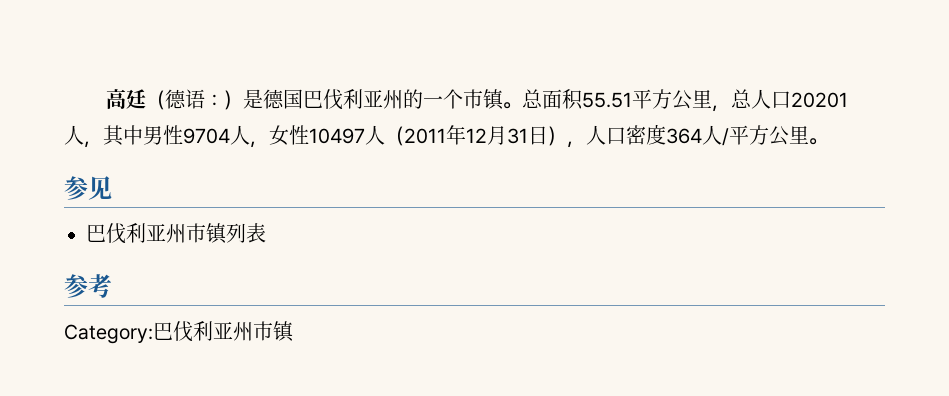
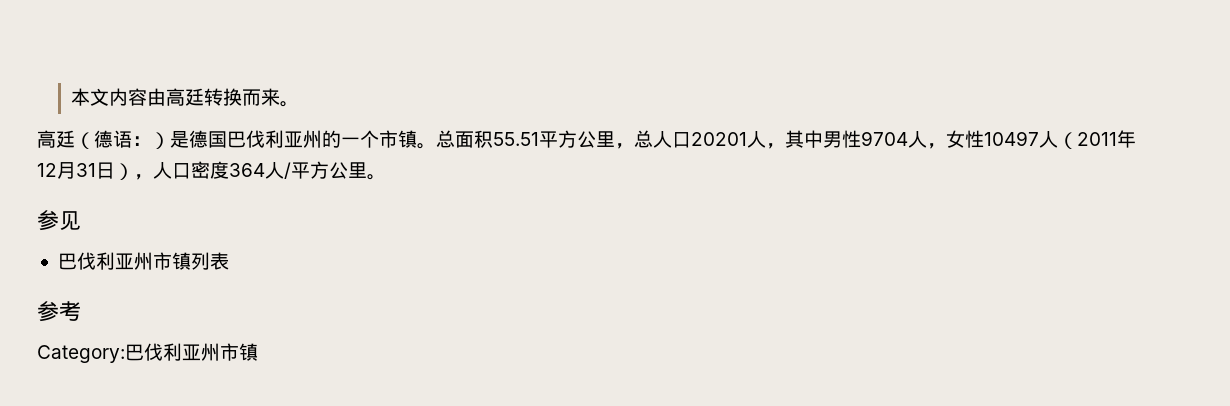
+ 本文内容由高廷转换而来。

